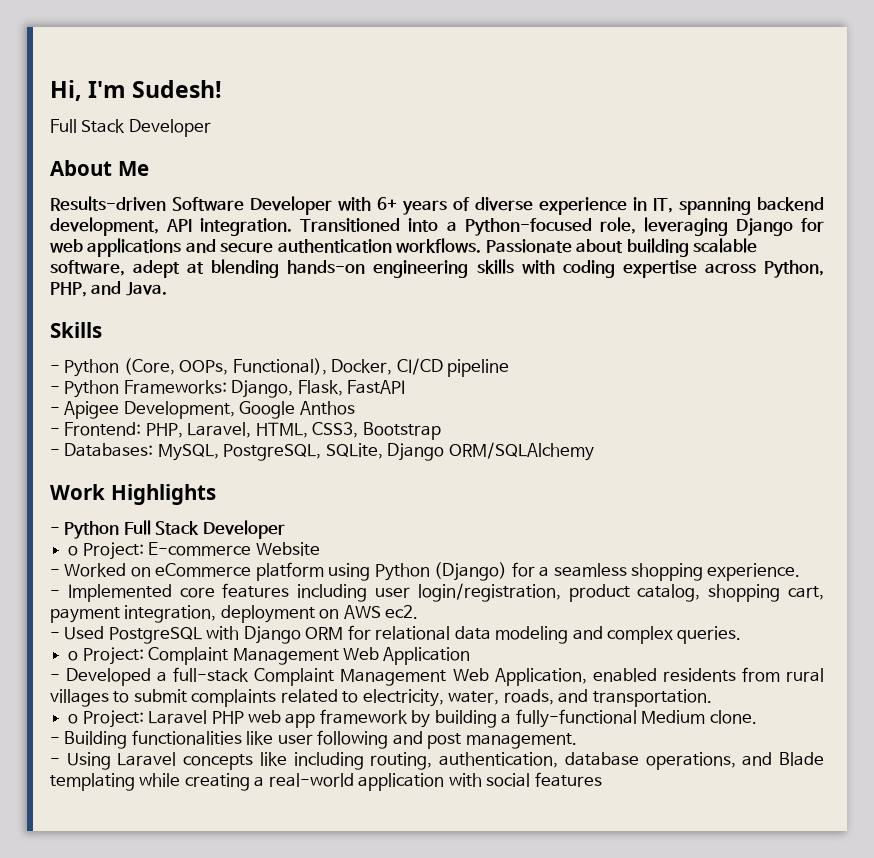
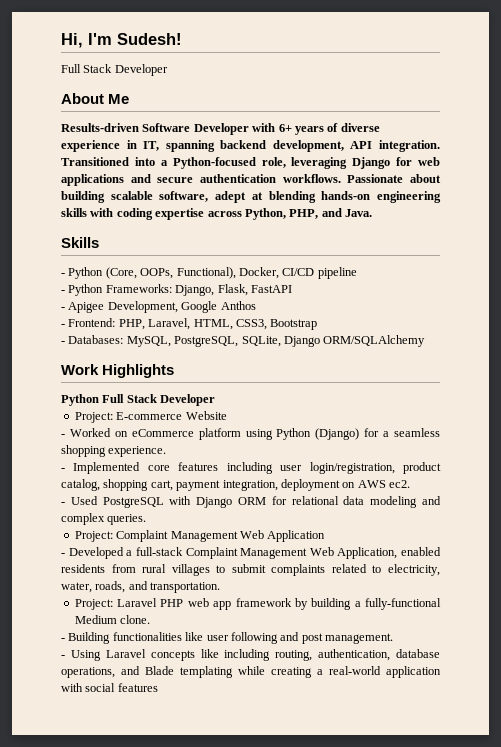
- - Python Full Stack Developer
+ Python Full Stack Developer
- o Project: E-commerce Website
+ Project: E-commerce Website
- o Project: Complaint Management Web Application
+ Project: Complaint Management Web Application
- o Project: Laravel PHP web app framework by building a fully-functional Medium clone.
+ Project: Laravel PHP web app framework by building a fully-functional Medium clone.

